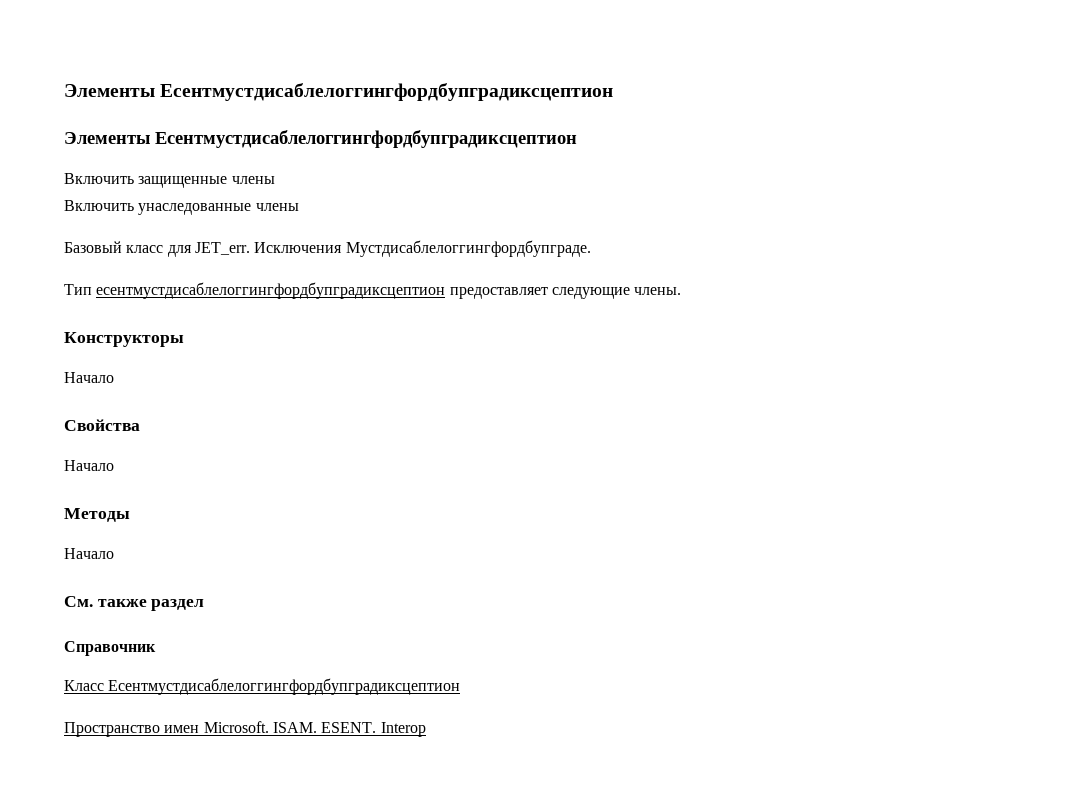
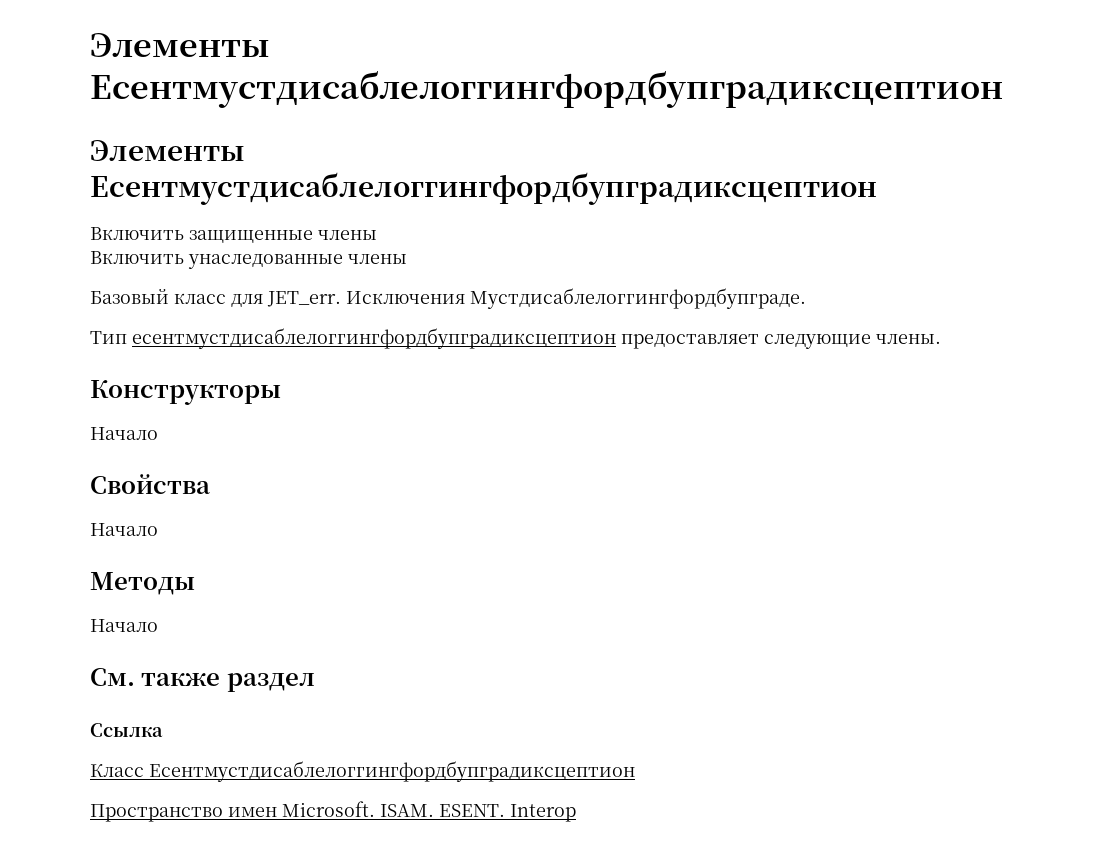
- Справочник
+ Ссылка

